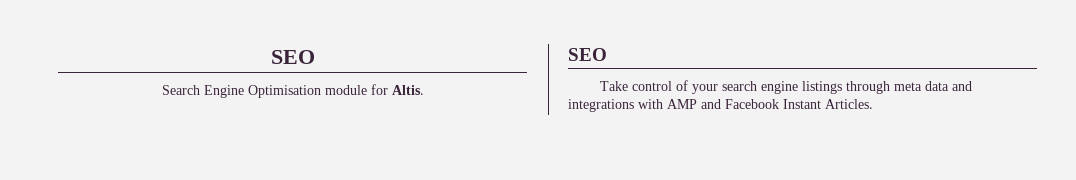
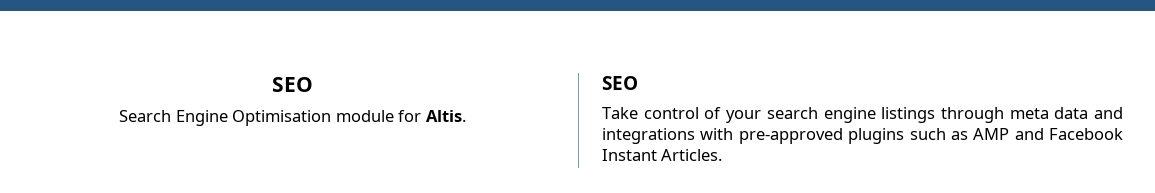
- Take control of your search engine listings through meta data and integrations with AMP and Facebook Instant Articles.
+ Take control of your search engine listings through meta data and integrations with pre-approved plugins such as AMP and Facebook Instant Articles.

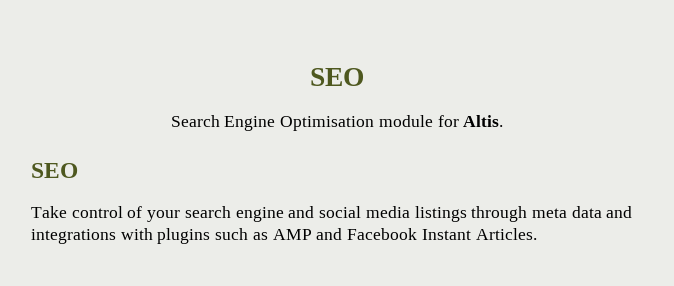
- Take control of your search engine listings through meta data and integrations with pre-approved plugins such as AMP and Facebook Instant Articles.
+ Take control of your search engine and social media listings through meta data and integrations with plugins such as AMP and Facebook Instant Articles.

